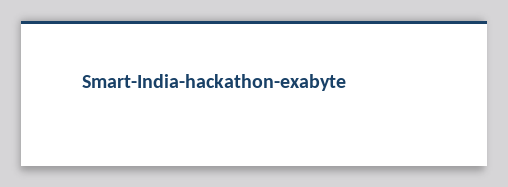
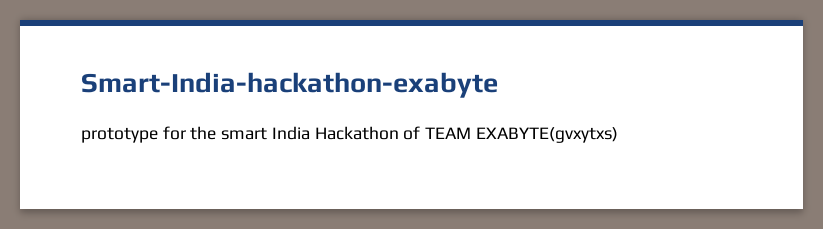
+ prototype for the smart India Hackathon of TEAM EXABYTE(gvxytxs)

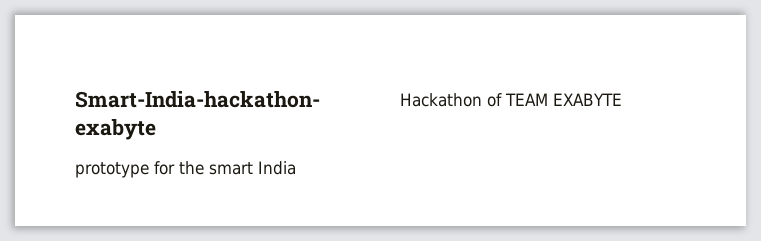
- prototype for the smart India Hackathon of TEAM EXABYTE(gvxytxs)
+ prototype for the smart India Hackathon of TEAM EXABYTE

